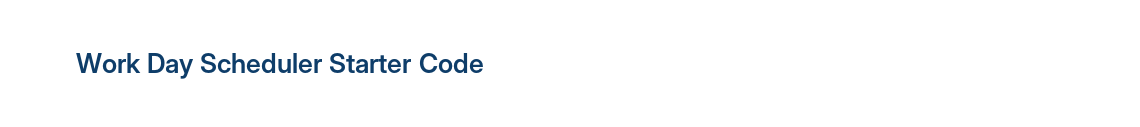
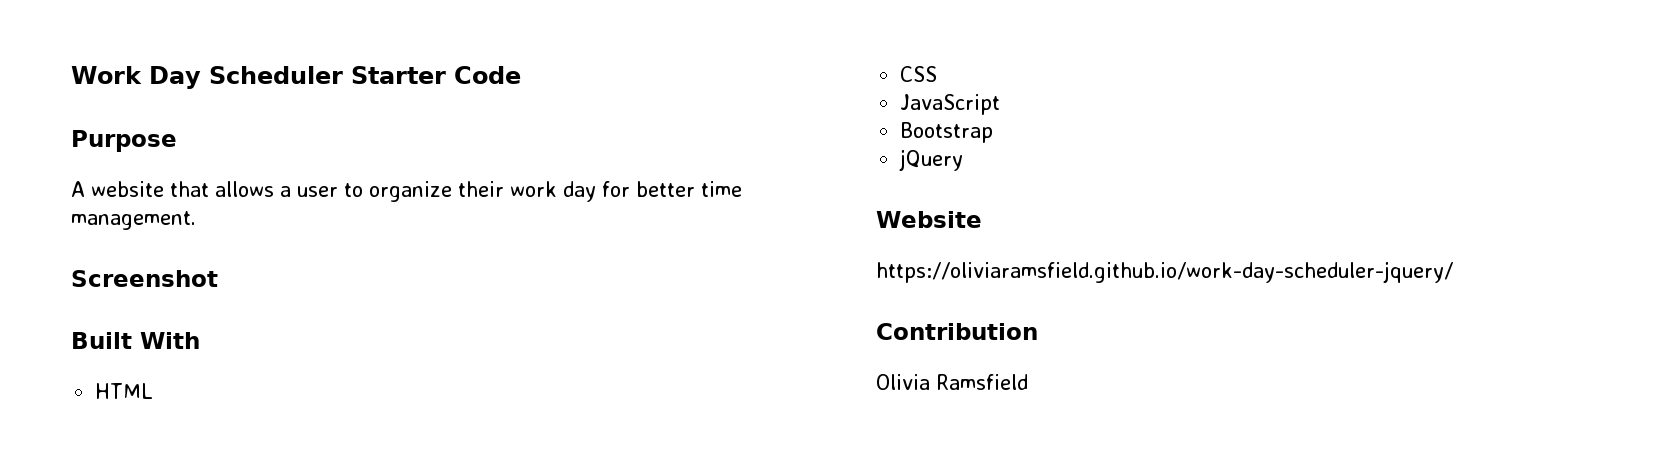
+ Purpose
+ A website that allows a user to organize their work day for better time management.
+ Screenshot
+ Built With
+ HTML
+ CSS
+ JavaScript
+ Bootstrap
+ jQuery
+ Website
+ https://oliviaramsfield.github.io/work-day-scheduler-jquery/
+ Contribution
+ Olivia Ramsfield

